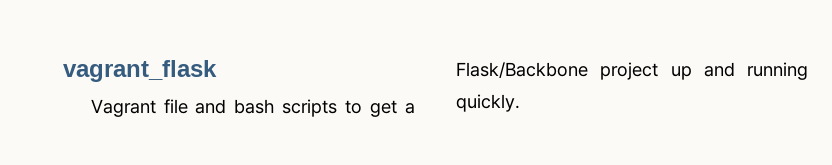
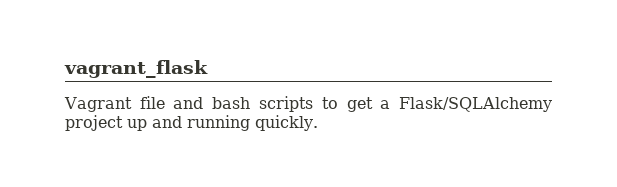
- Vagrant file and bash scripts to get a Flask/Backbone project up and running quickly.
+ Vagrant file and bash scripts to get a Flask/SQLAlchemy project up and running quickly.

